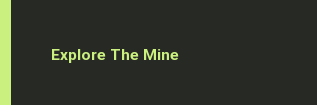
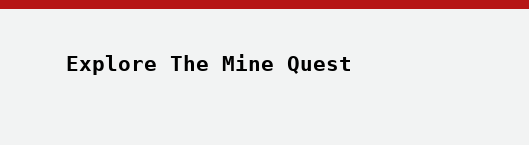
- Explore The Mine
+ Explore The Mine Quest

